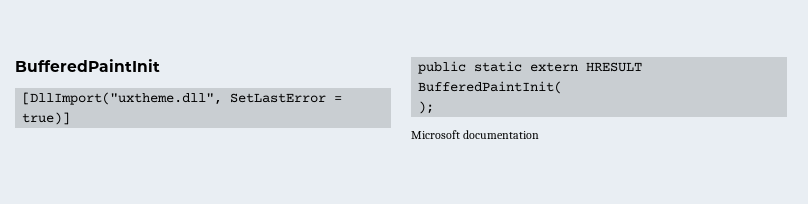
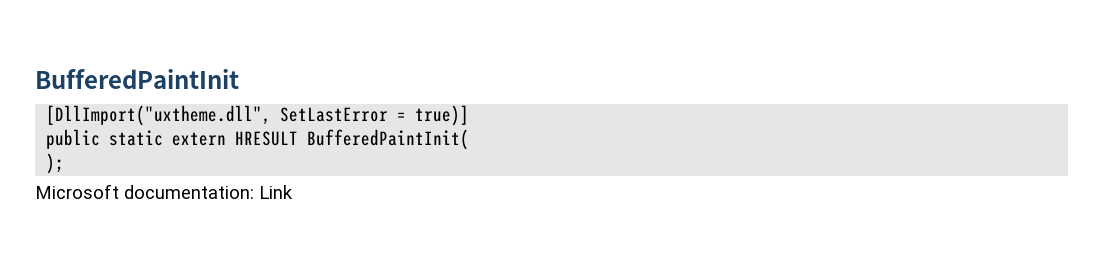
- Microsoft documentation
+ Microsoft documentation: Link

